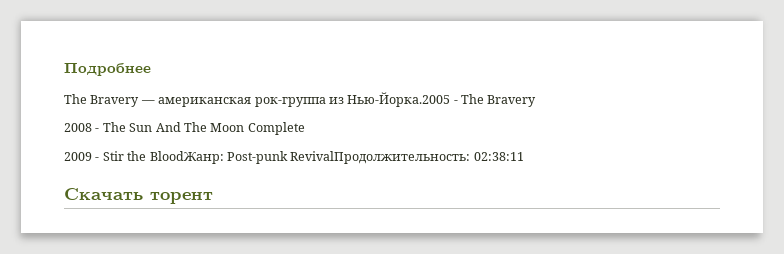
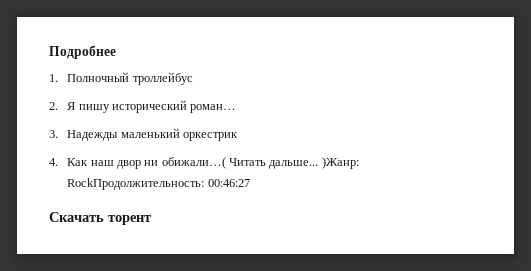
- The Bravery — американская рок-группа из Нью-Йорка.2005 - The Bravery
- 2008 - The Sun And The Moon Complete
- 2009 - Stir the BloodЖанр: Post-punk RevivalПродолжительность: 02:38:11
+ 1. Полночный троллейбус
+ 2. Я пишу исторический роман…
+ 3. Надежды маленький оркестрик
+ 4. Как наш двор ни обижали…( Читать дальше... )Жанр: RockПродолжительность: 00:46:27

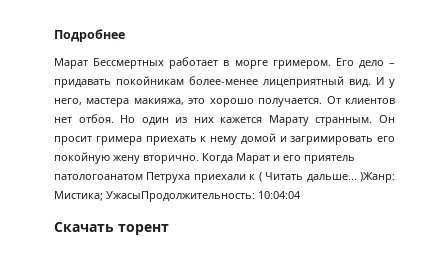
- 1. Полночный троллейбус
- 2. Я пишу исторический роман…
- 3. Надежды маленький оркестрик
- 4. Как наш двор ни обижали…( Читать дальше... )Жанр: RockПродолжительность: 00:46:27
+ Марат Бессмертных работает в морге гримером. Его дело – придавать покойникам более-менее лицеприятный вид. И у него, мастера макияжа, это хорошо получается. От клиентов нет отбоя. Но один из них кажется Марату странным. Он просит гримера приехать к нему домой и загримировать его покойную жену вторично. Когда Марат и его приятель патологоанатом Петруха приехали к ( Читать дальше... )Жанр: Мистика; УжасыПродолжительность: 10:04:04

